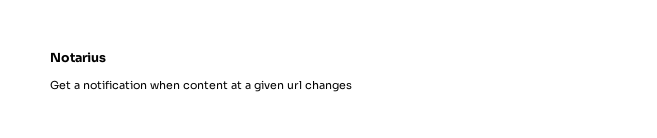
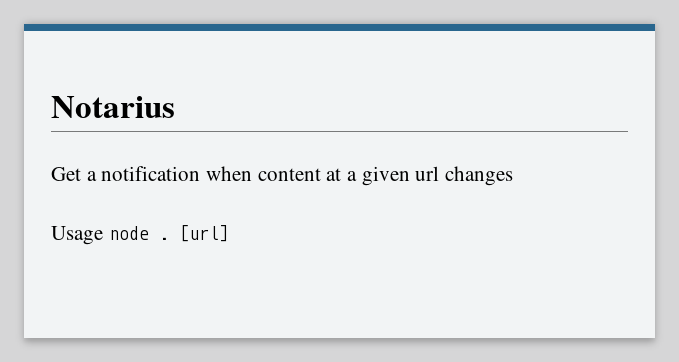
+ Usage node . [url]

